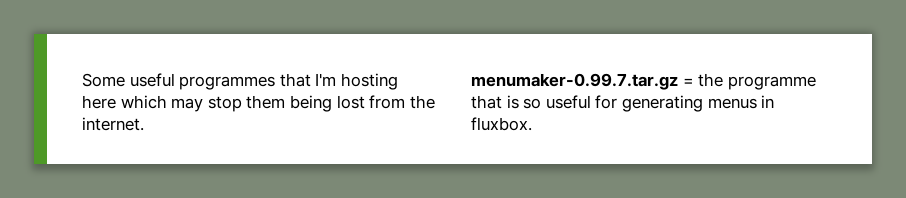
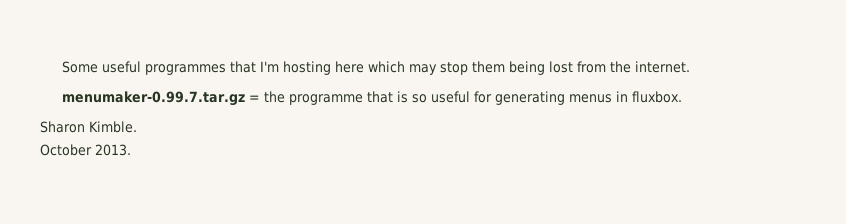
+ Sharon Kimble.
+ October 2013.

